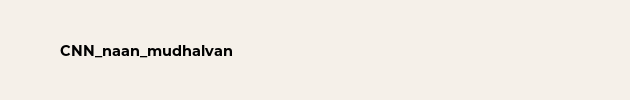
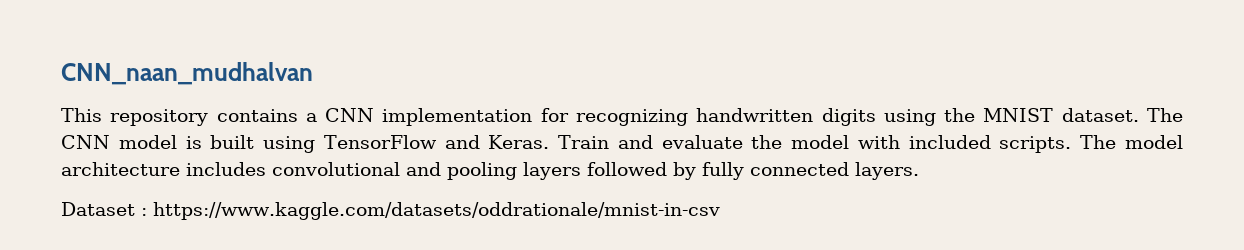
+ This repository contains a CNN implementation for recognizing handwritten digits using the MNIST dataset. The CNN model is built using TensorFlow and Keras. Train and evaluate the model with included scripts. The model architecture includes convolutional and pooling layers followed by fully connected layers.
+ Dataset : https://www.kaggle.com/datasets/oddrationale/mnist-in-csv

